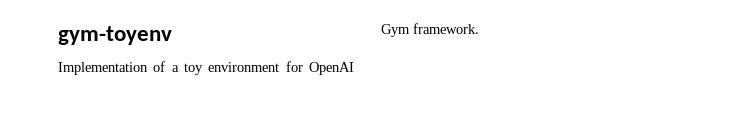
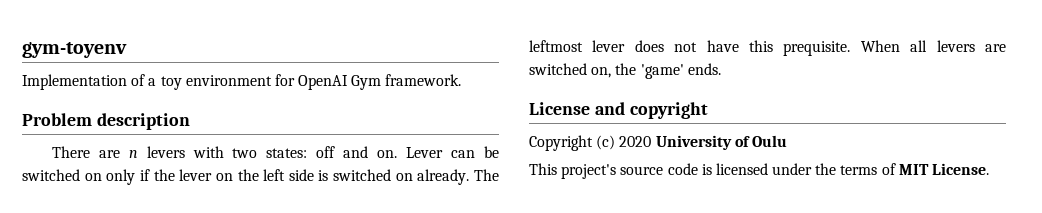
+ Problem description
+ There are n levers with two states: off and on. Lever can be switched on only if the lever on the left side is switched on already. The leftmost lever does not have this prequisite. When all levers are switched on, the 'game' ends.
+ License and copyright
+ Copyright (c) 2020 University of Oulu
+ This project's source code is licensed under the terms of MIT License.

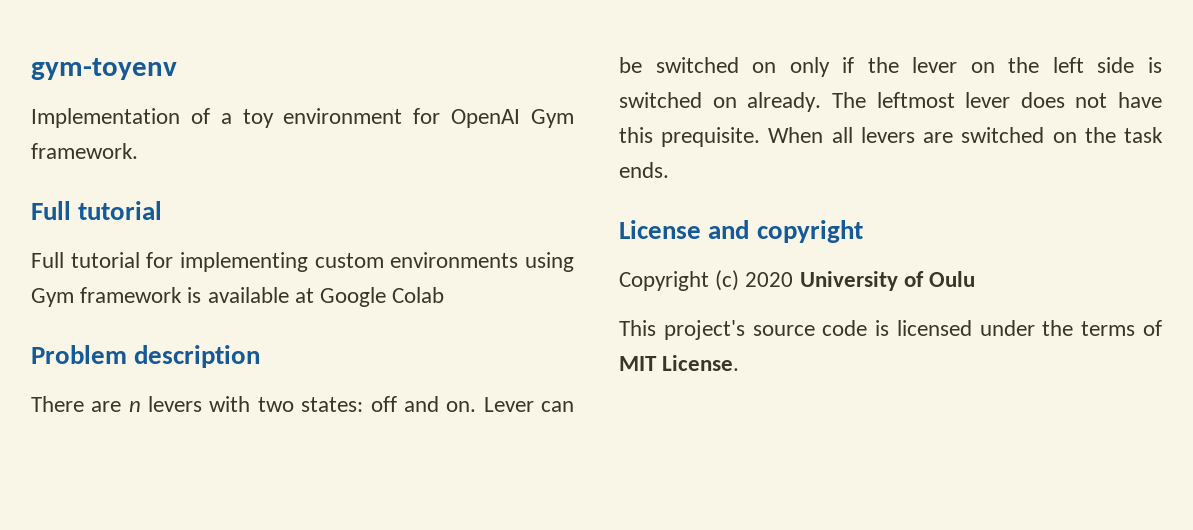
  Implementation of a toy environment for OpenAI Gym framework.
+ Full tutorial
+ Full tutorial for implementing custom environments using Gym framework is available at Google Colab
- When all levers are switched on, the 'game' ends.
+ When all levers are switched on the task ends.

